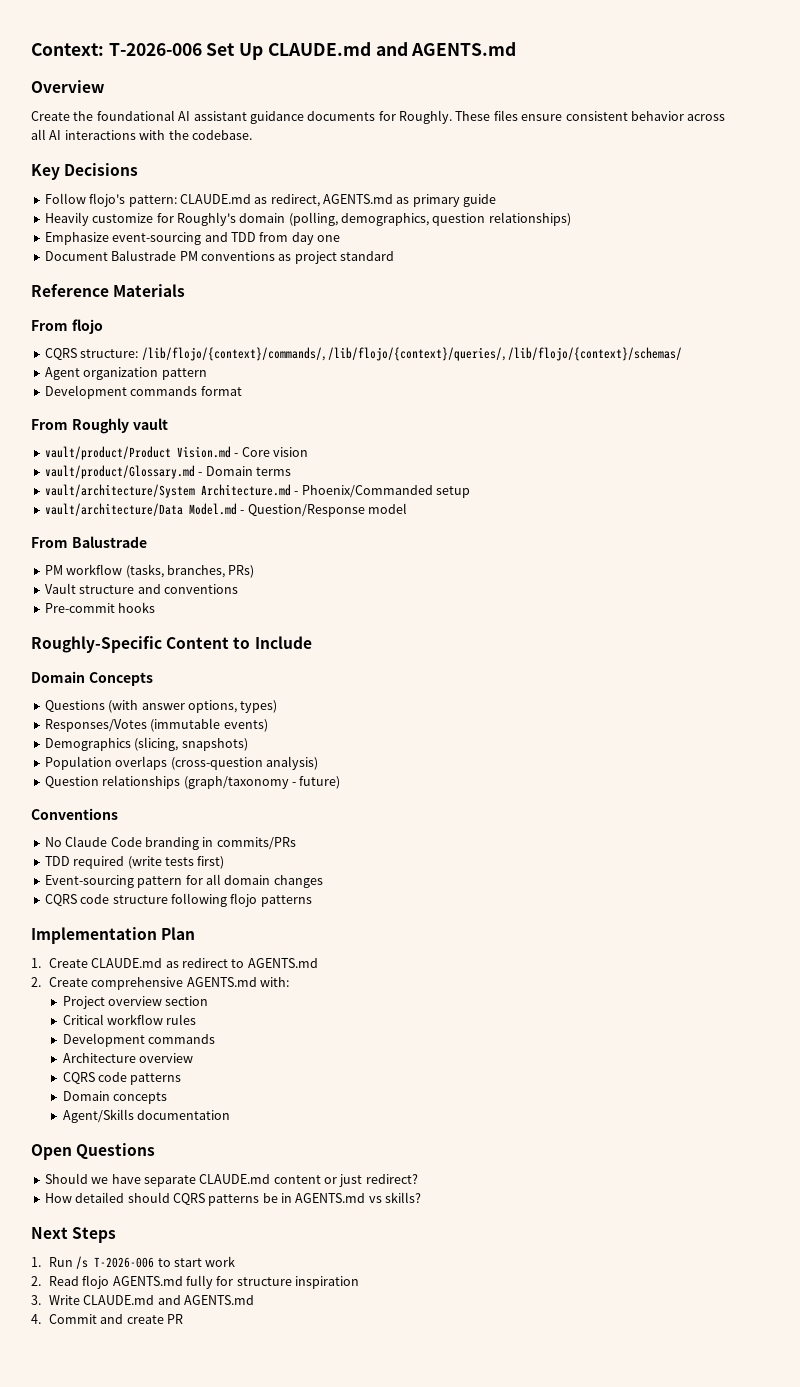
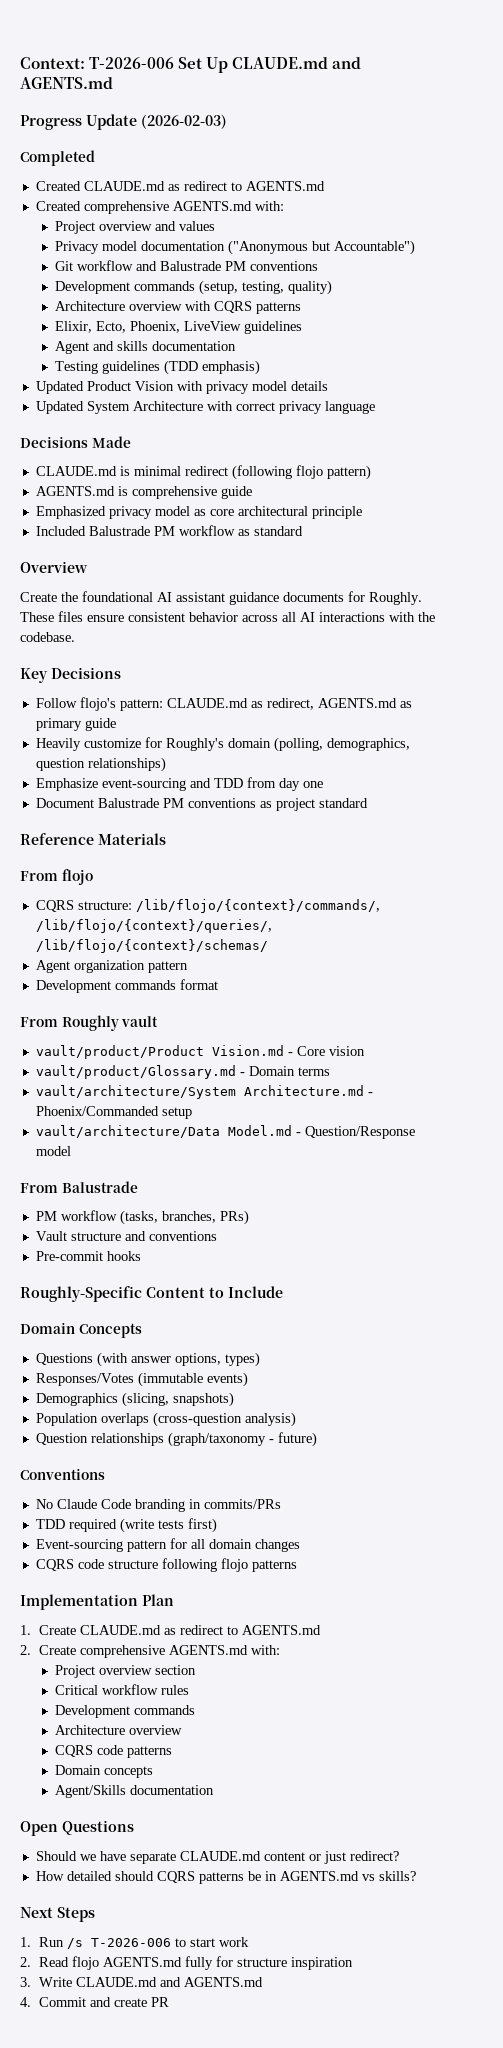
+ Progress Update (2026-02-03)
+ Completed
+ Created CLAUDE.md as redirect to AGENTS.md
+ Created comprehensive AGENTS.md with:
+ Project overview and values
+ Privacy model documentation ("Anonymous but Accountable")
+ Git workflow and Balustrade PM conventions
+ Development commands (setup, testing, quality)
+ Architecture overview with CQRS patterns
+ Elixir, Ecto, Phoenix, LiveView guidelines
+ Agent and skills documentation
+ Testing guidelines (TDD emphasis)
+ Updated Product Vision with privacy model details
+ Updated System Architecture with correct privacy language
+ Decisions Made
+ CLAUDE.md is minimal redirect (following flojo pattern)
+ AGENTS.md is comprehensive guide
+ Emphasized privacy model as core architectural principle
+ Included Balustrade PM workflow as standard

